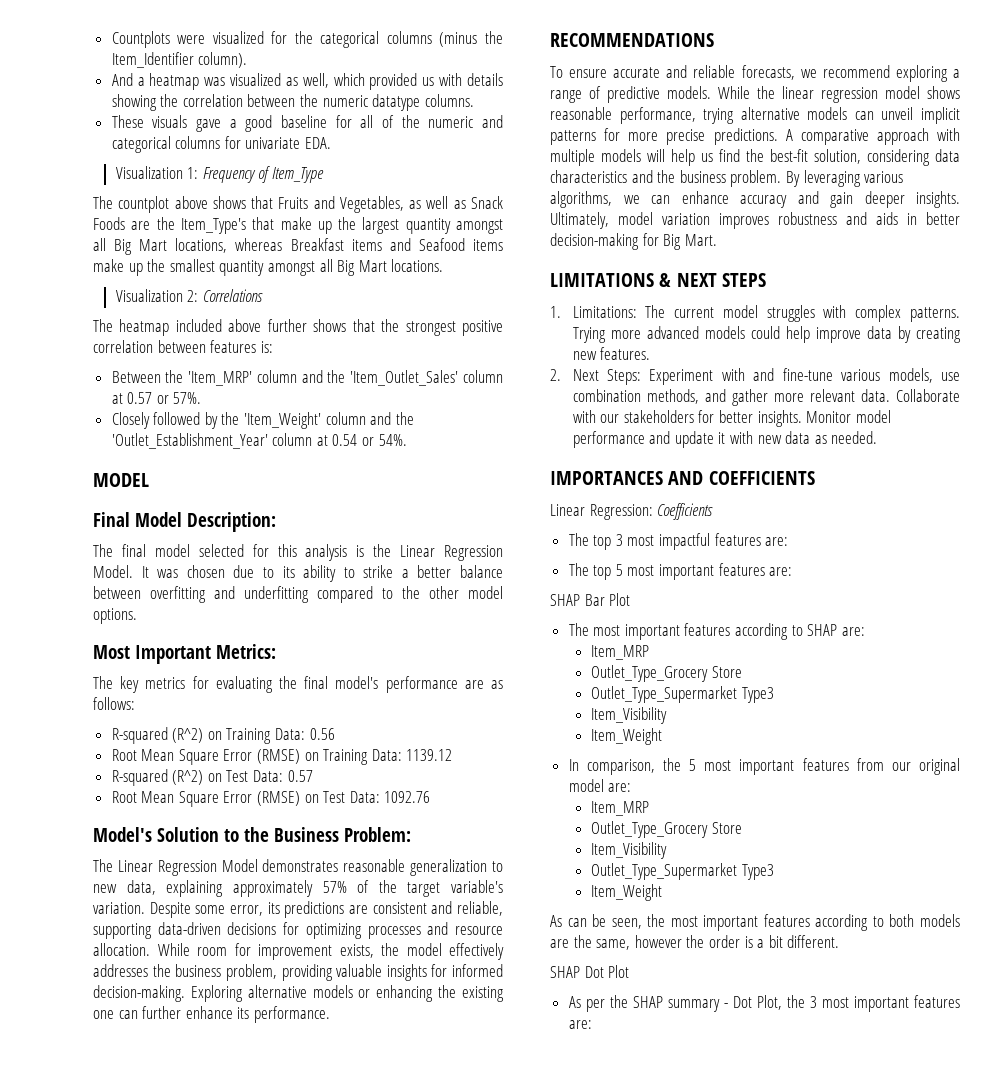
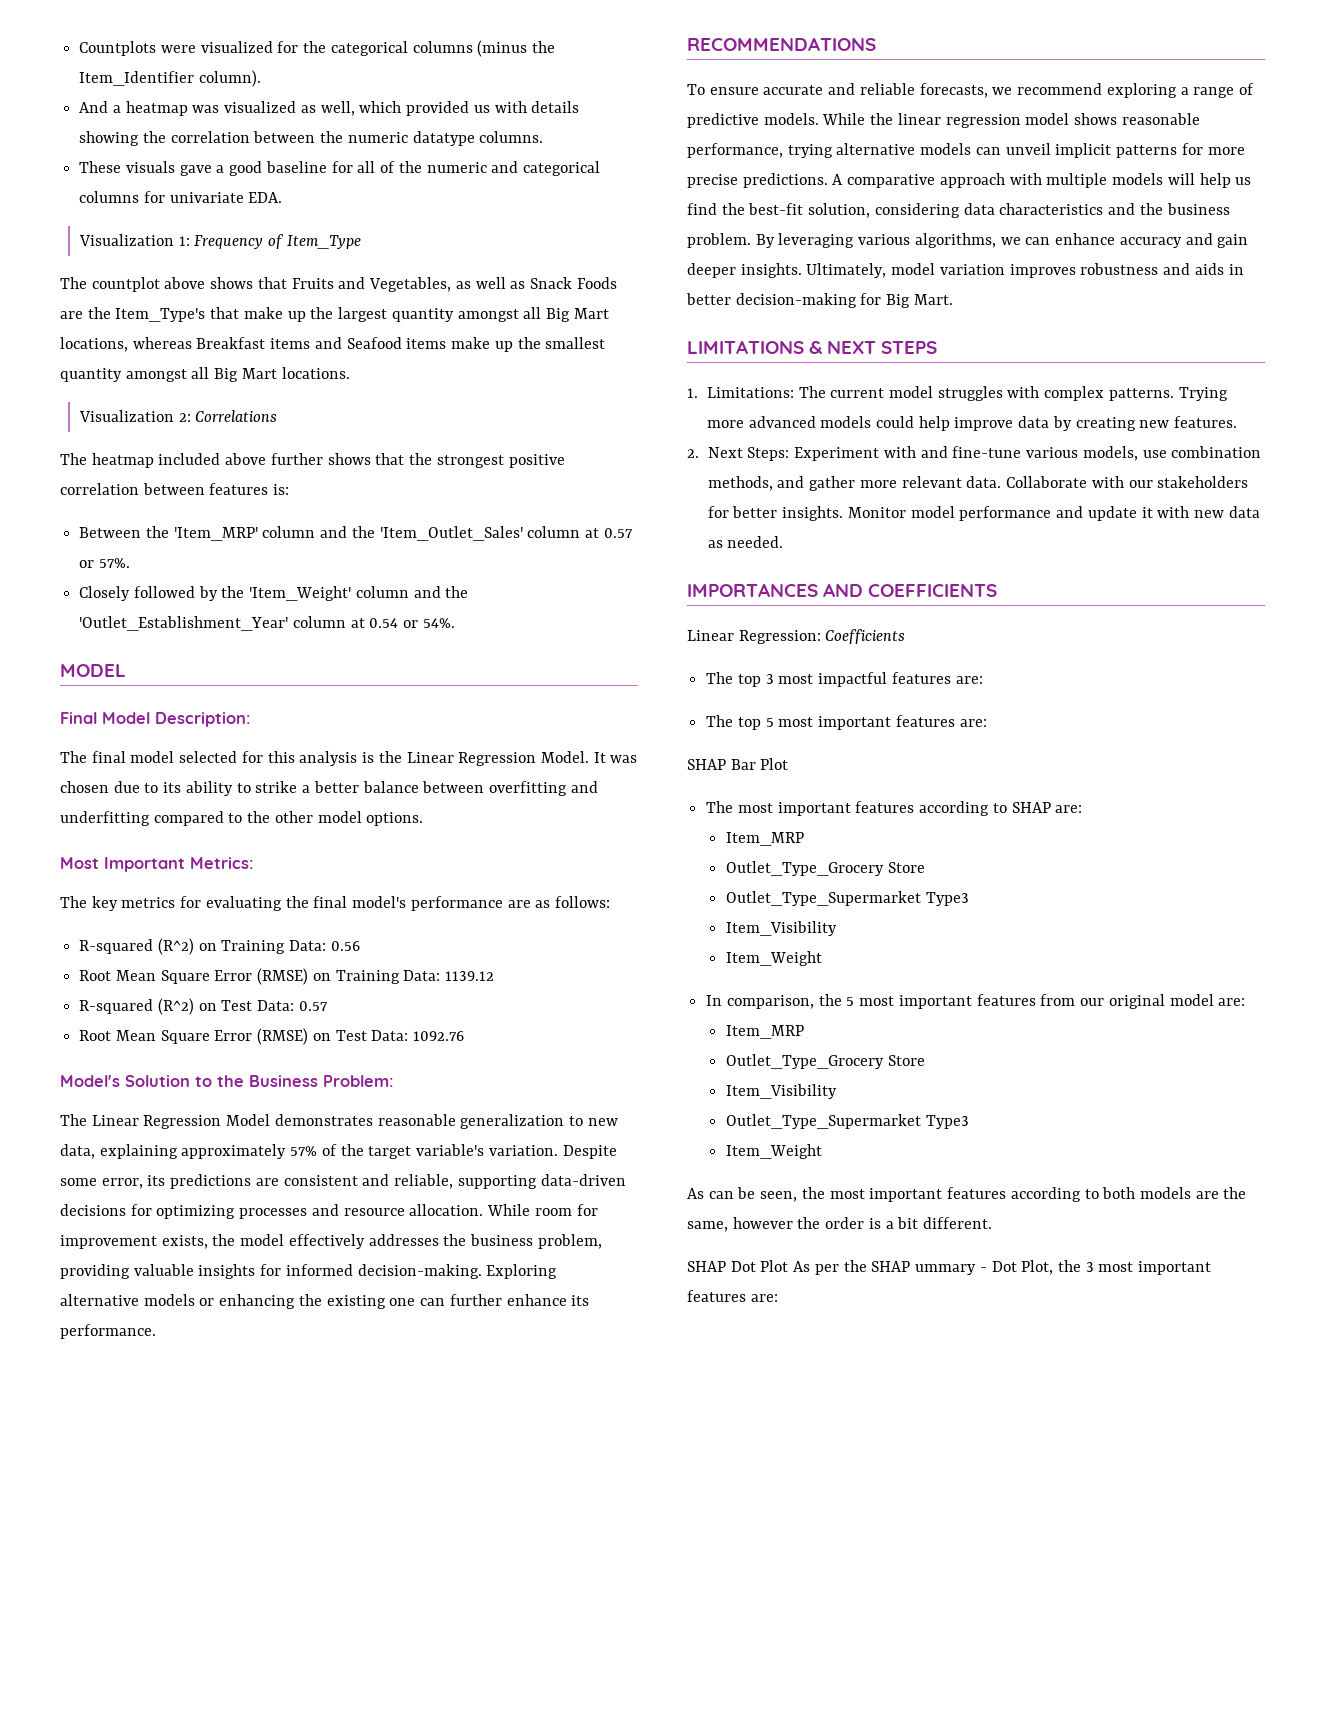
- SHAP Dot Plot
- As per the SHAP summary - Dot Plot, the 3 most important features are:
+ SHAP Dot Plot As per the SHAP ummary - Dot Plot, the 3 most important features are:

